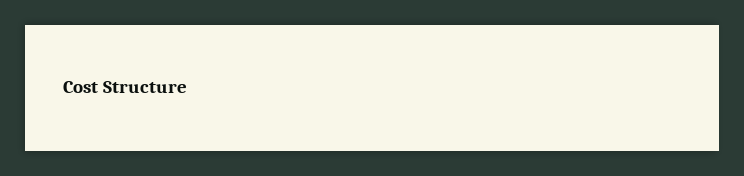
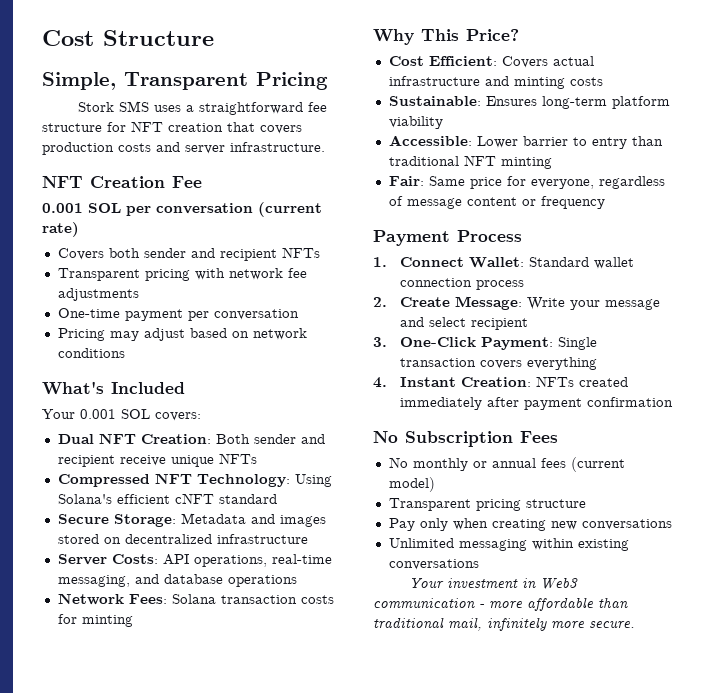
+ Simple, Transparent Pricing
+ Stork SMS uses a straightforward fee structure for NFT creation that covers production costs and server infrastructure.
+ NFT Creation Fee
+ 0.001 SOL per conversation (current rate)
+ Covers both sender and recipient NFTs
+ Transparent pricing with network fee adjustments
+ One-time payment per conversation
+ Pricing may adjust based on network conditions
+ What's Included
+ Your 0.001 SOL covers:
+ Dual NFT Creation: Both sender and recipient receive unique NFTs
+ Compressed NFT Technology: Using Solana's efficient cNFT standard
+ Secure Storage: Metadata and images stored on decentralized infrastructure
+ Server Costs: API operations, real-time messaging, and database operations
+ Network Fees: Solana transaction costs for minting
+ Why This Price?
+ Cost Efficient: Covers actual infrastructure and minting costs
+ Sustainable: Ensures long-term platform viability
+ Accessible: Lower barrier to entry than traditional NFT minting
+ Fair: Same price for everyone, regardless of message content or frequency
+ Payment Process
+ 1. Connect Wallet: Standard wallet connection process
+ 2. Create Message: Write your message and select recipient
+ 3. One-Click Payment: Single transaction covers everything
+ 4. Instant Creation: NFTs created immediately after payment confirmation
+ No Subscription Fees
+ No monthly or annual fees (current model)
+ Transparent pricing structure
+ Pay only when creating new conversations
+ Unlimited messaging within existing conversations
+ Your investment in Web3 communication - more affordable than traditional mail, infinitely more secure.

